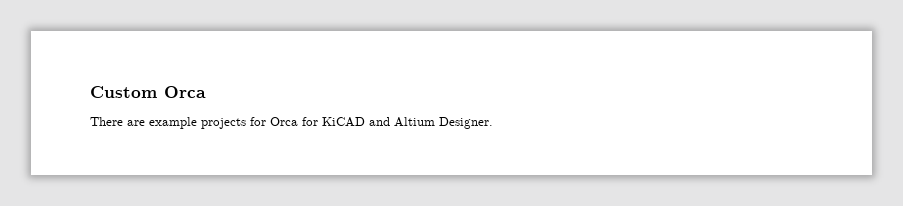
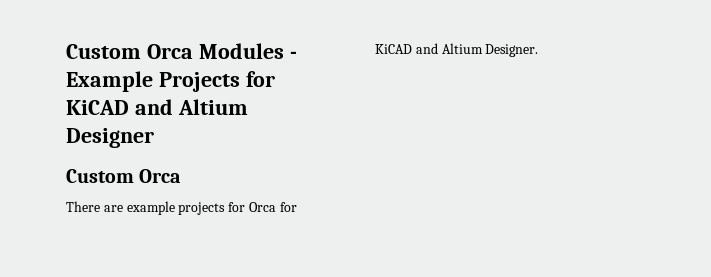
+ Custom Orca Modules - Example Projects for KiCAD and Altium Designer

